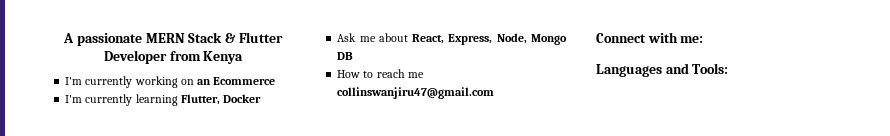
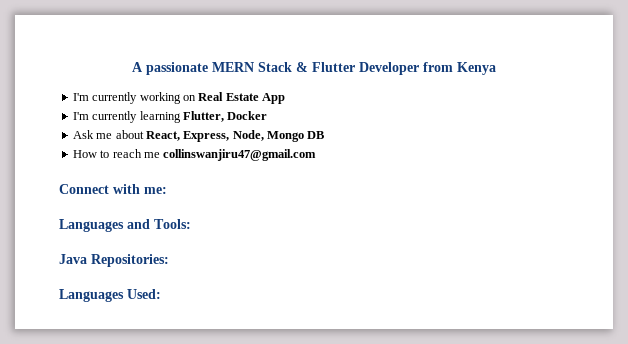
- I'm currently working on an Ecommerce
+ I'm currently working on Real Estate App
+ Java Repositories:
+ Languages Used:

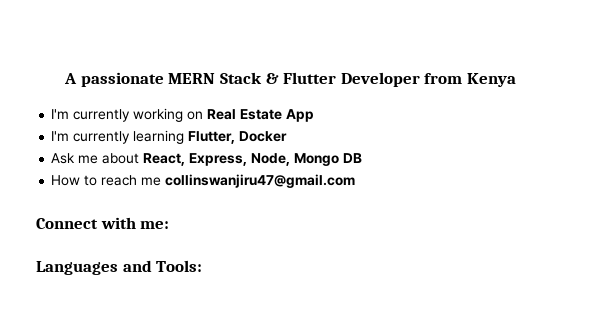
- Java Repositories:
- Languages Used:

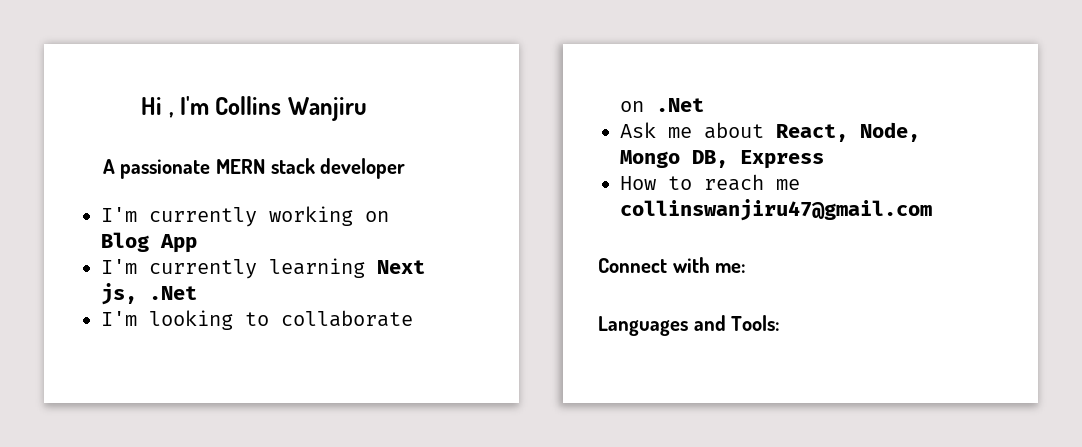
- A passionate MERN Stack & Flutter Developer from Kenya
+ Hi , I'm Collins Wanjiru
+ A passionate MERN stack developer
- I'm currently working on Real Estate App
+ I'm currently working on Blog App
- I'm currently learning Flutter, Docker
+ I'm currently learning Next js, .Net
+ I'm looking to collaborate on .Net
- Ask me about React, Express, Node, Mongo DB
+ Ask me about React, Node, Mongo DB, Express

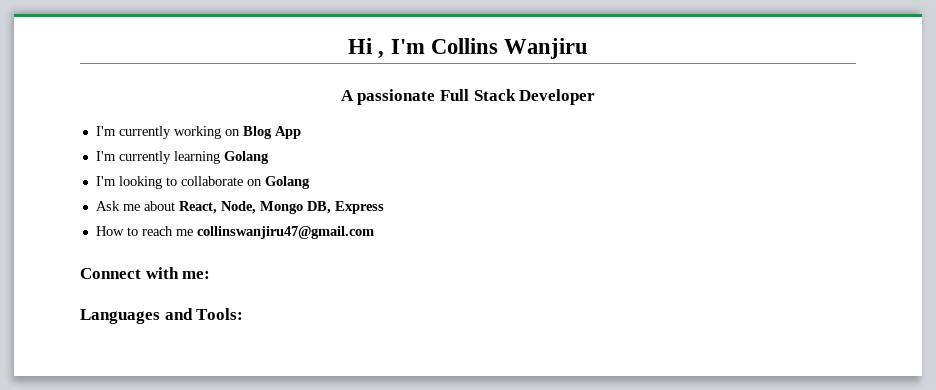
- A passionate MERN stack developer
+ A passionate Full Stack Developer
- I'm currently learning Next js, .Net
+ I'm currently learning Golang
- I'm looking to collaborate on .Net
+ I'm looking to collaborate on Golang

